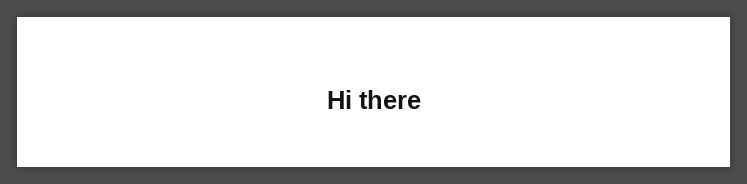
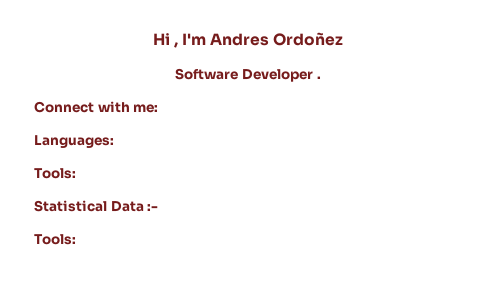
- Hi there
+ Hi , I'm Andres Ordoñez
+ Software Developer .
+ Connect with me:
+ Languages:
+ Tools:
+ Statistical Data :-
+ Tools:

